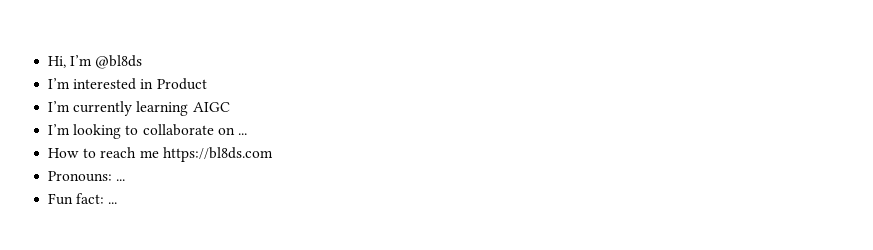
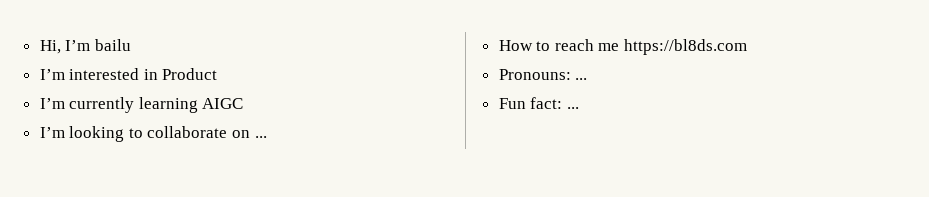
- Hi, I’m @bl8ds
+ Hi, I’m bailu

